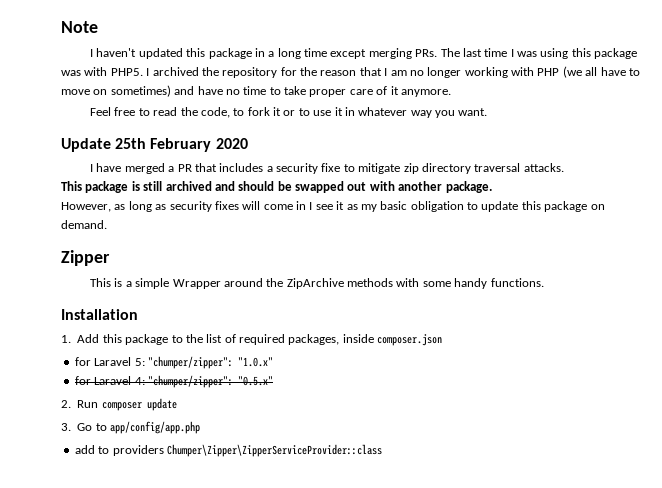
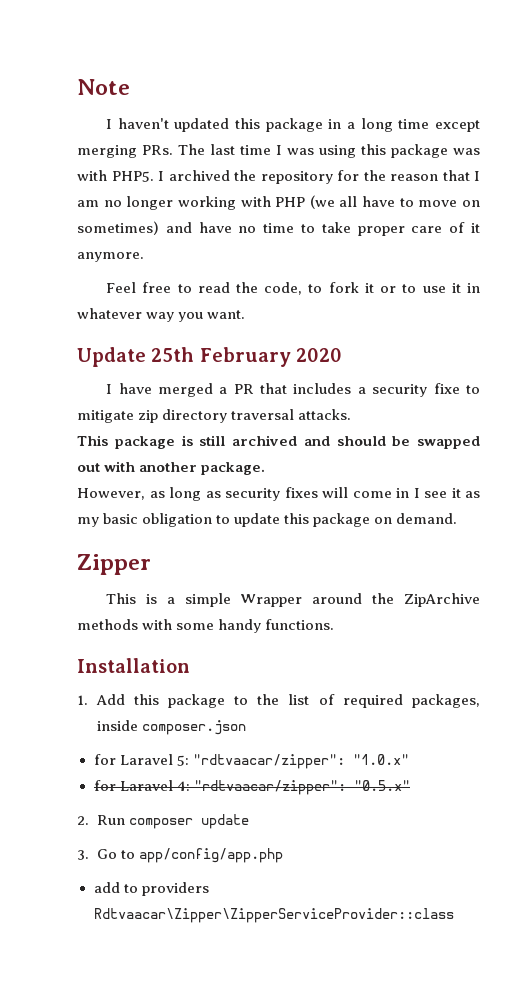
- for Laravel 5: "chumper/zipper": "1.0.x"
+ for Laravel 5: "rdtvaacar/zipper": "1.0.x"
- for Laravel 4: "chumper/zipper": "0.5.x"
+ for Laravel 4: "rdtvaacar/zipper": "0.5.x"
- add to providers Chumper\Zipper\ZipperServiceProvider::class
+ add to providers Rdtvaacar\Zipper\ZipperServiceProvider::class

